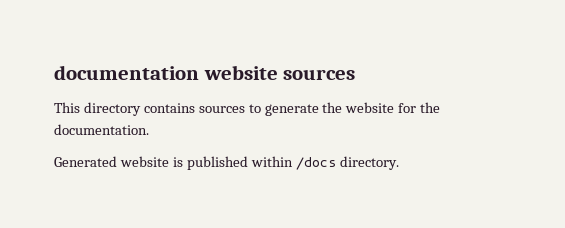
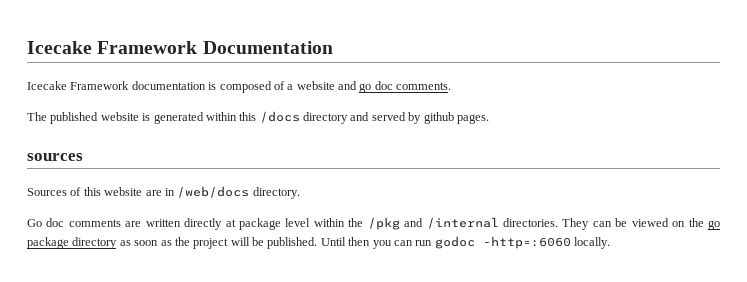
- documentation website sources
- This directory contains sources to generate the website for the documentation.
- Generated website is published within /docs directory.
+ Icecake Framework Documentation
+ Icecake Framework documentation is composed of a website and go doc comments.
+ The published website is generated within this /docs directory and served by github pages.
+ sources
+ Sources of this website are in /web/docs directory.
+ Go doc comments are written directly at package level within the /pkg and /internal directories. They can be viewed on the go package directory as soon as the project will be published. Until then you can run godoc -http=:6060 locally.

